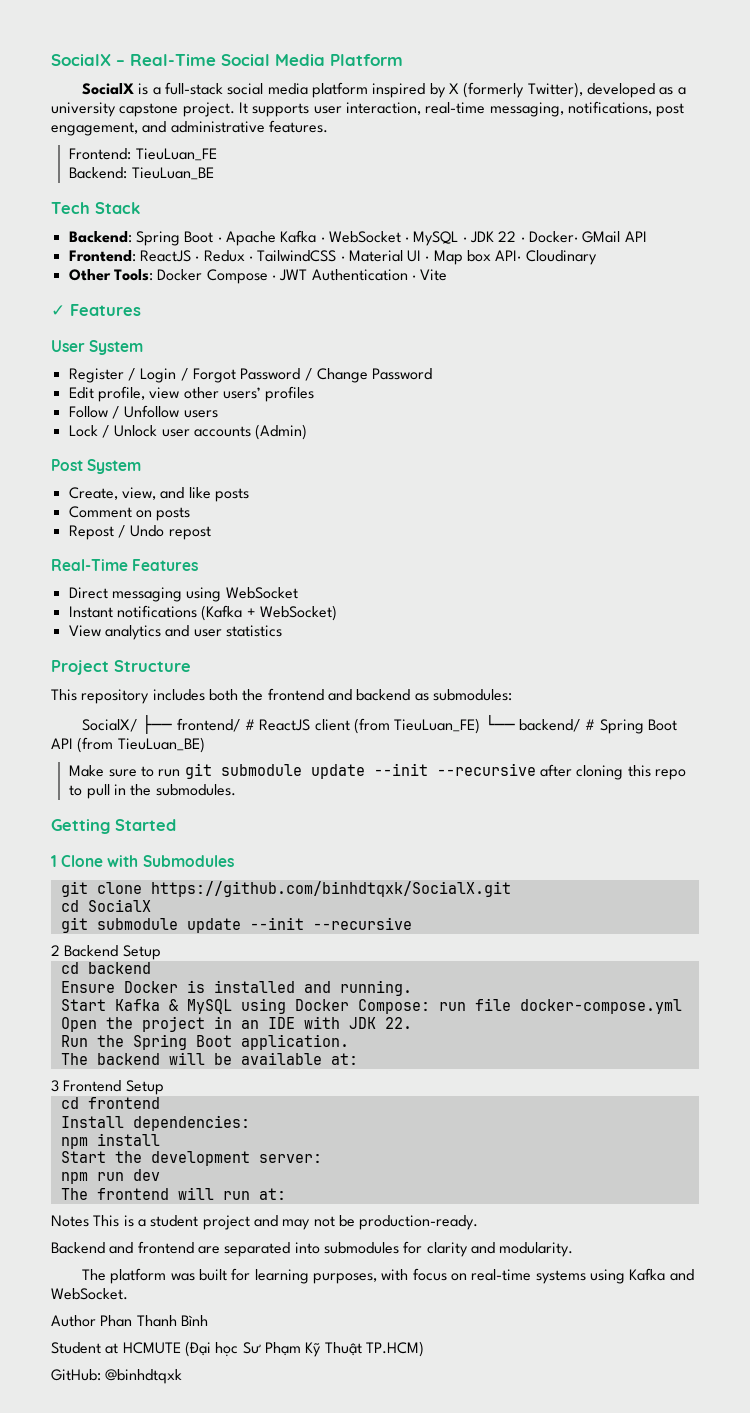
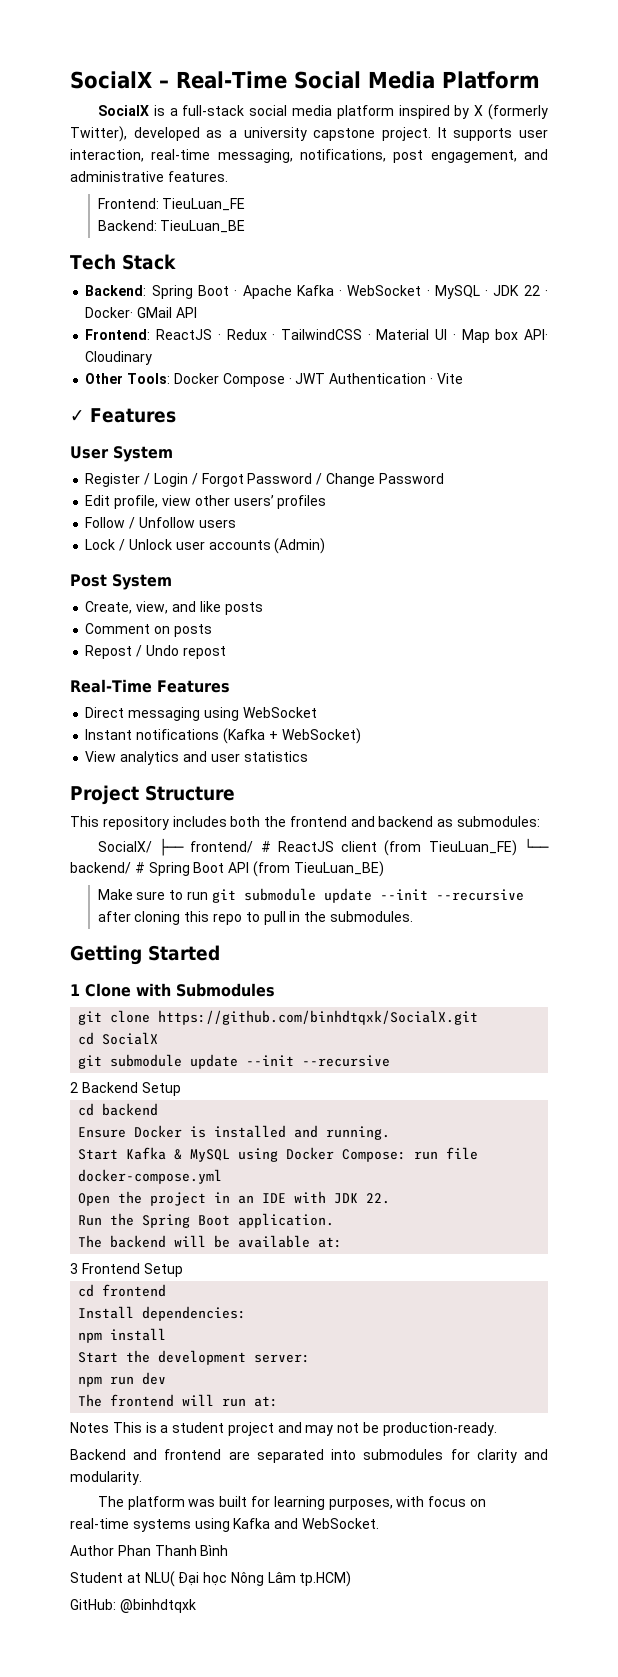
- Student at HCMUTE (Đại học Sư Phạm Kỹ Thuật TP.HCM)
+ Student at NLU( Đại học Nông Lâm tp.HCM)

